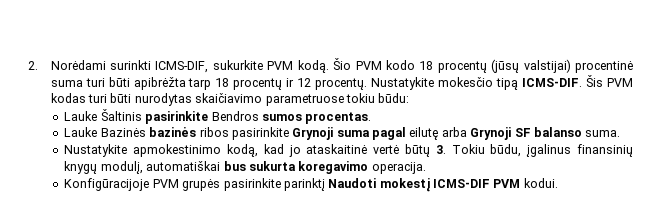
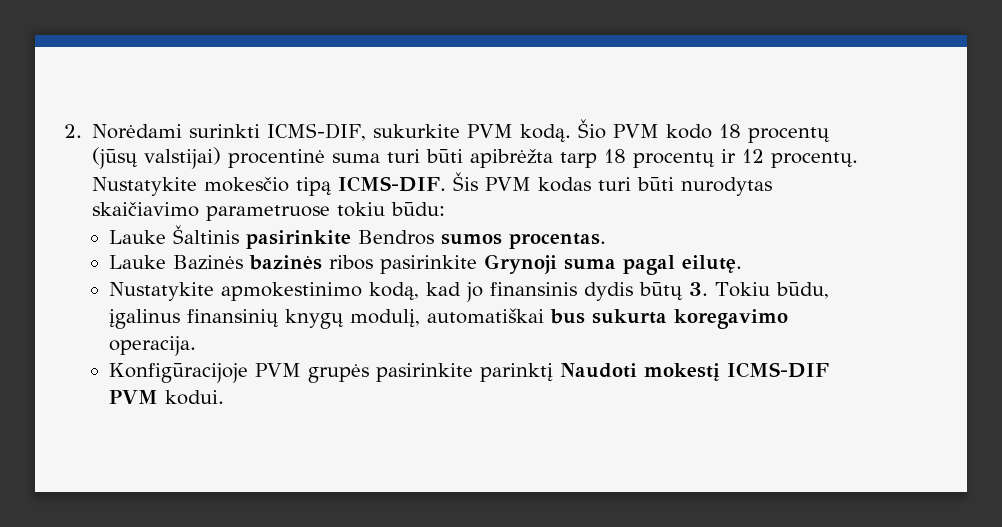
- Lauke Bazinės bazinės ribos pasirinkite Grynoji suma pagal eilutę arba Grynoji SF balanso suma.
+ Lauke Bazinės bazinės ribos pasirinkite Grynoji suma pagal eilutę.
- Nustatykite apmokestinimo kodą, kad jo ataskaitinė vertė būtų 3. Tokiu būdu, įgalinus finansinių knygų modulį, automatiškai bus sukurta koregavimo operacija.
+ Nustatykite apmokestinimo kodą, kad jo finansinis dydis būtų 3. Tokiu būdu, įgalinus finansinių knygų modulį, automatiškai bus sukurta koregavimo operacija.

